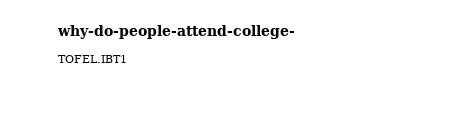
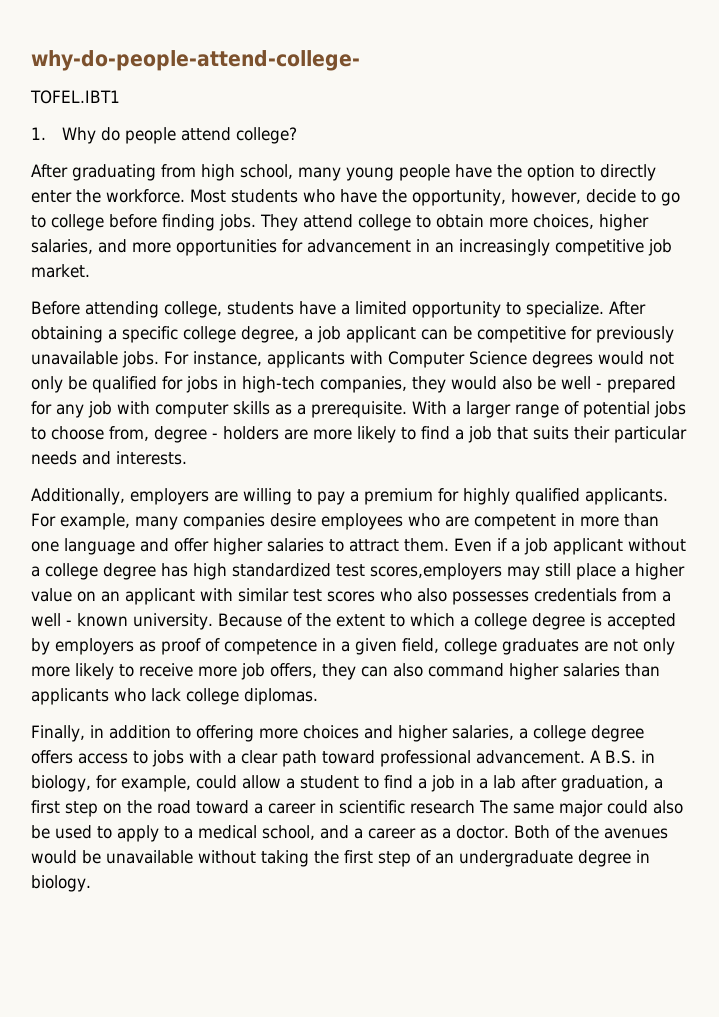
+ 1. Why do people attend college?
+ After graduating from high school, many young people have the option to directly enter the workforce. Most students who have the opportunity, however, decide to go to college before finding jobs. They attend college to obtain more choices, higher salaries, and more opportunities for advancement in an increasingly competitive job market.
+ Before attending college, students have a limited opportunity to specialize. After obtaining a specific college degree, a job applicant can be competitive for previously unavailable jobs. For instance, applicants with Computer Science degrees would not only be qualified for jobs in high-tech companies, they would also be well - prepared for any job with computer skills as a prerequisite. With a larger range of potential jobs to choose from, degree - holders are more likely to find a job that suits their particular needs and interests.
+ Additionally, employers are willing to pay a premium for highly qualified applicants. For example, many companies desire employees who are competent in more than one language and offer higher salaries to attract them. Even if a job applicant without a college degree has high standardized test scores,employers may still place a higher value on an applicant with similar test scores who also possesses credentials from a well - known university. Because of the extent to which a college degree is accepted by employers as proof of competence in a given field, college graduates are not only more likely to receive more job offers, they can also command higher salaries than applicants who lack college diplomas.
+ Finally, in addition to offering more choices and higher salaries, a college degree offers access to jobs with a clear path toward professional advancement. A B.S. in biology, for example, could allow a student to find a job in a lab after graduation, a first step on the road toward a career in scientific research The same major could also be used to apply to a medical school, and a career as a doctor. Both of the avenues would be unavailable without taking the first step of an undergraduate degree in biology.

